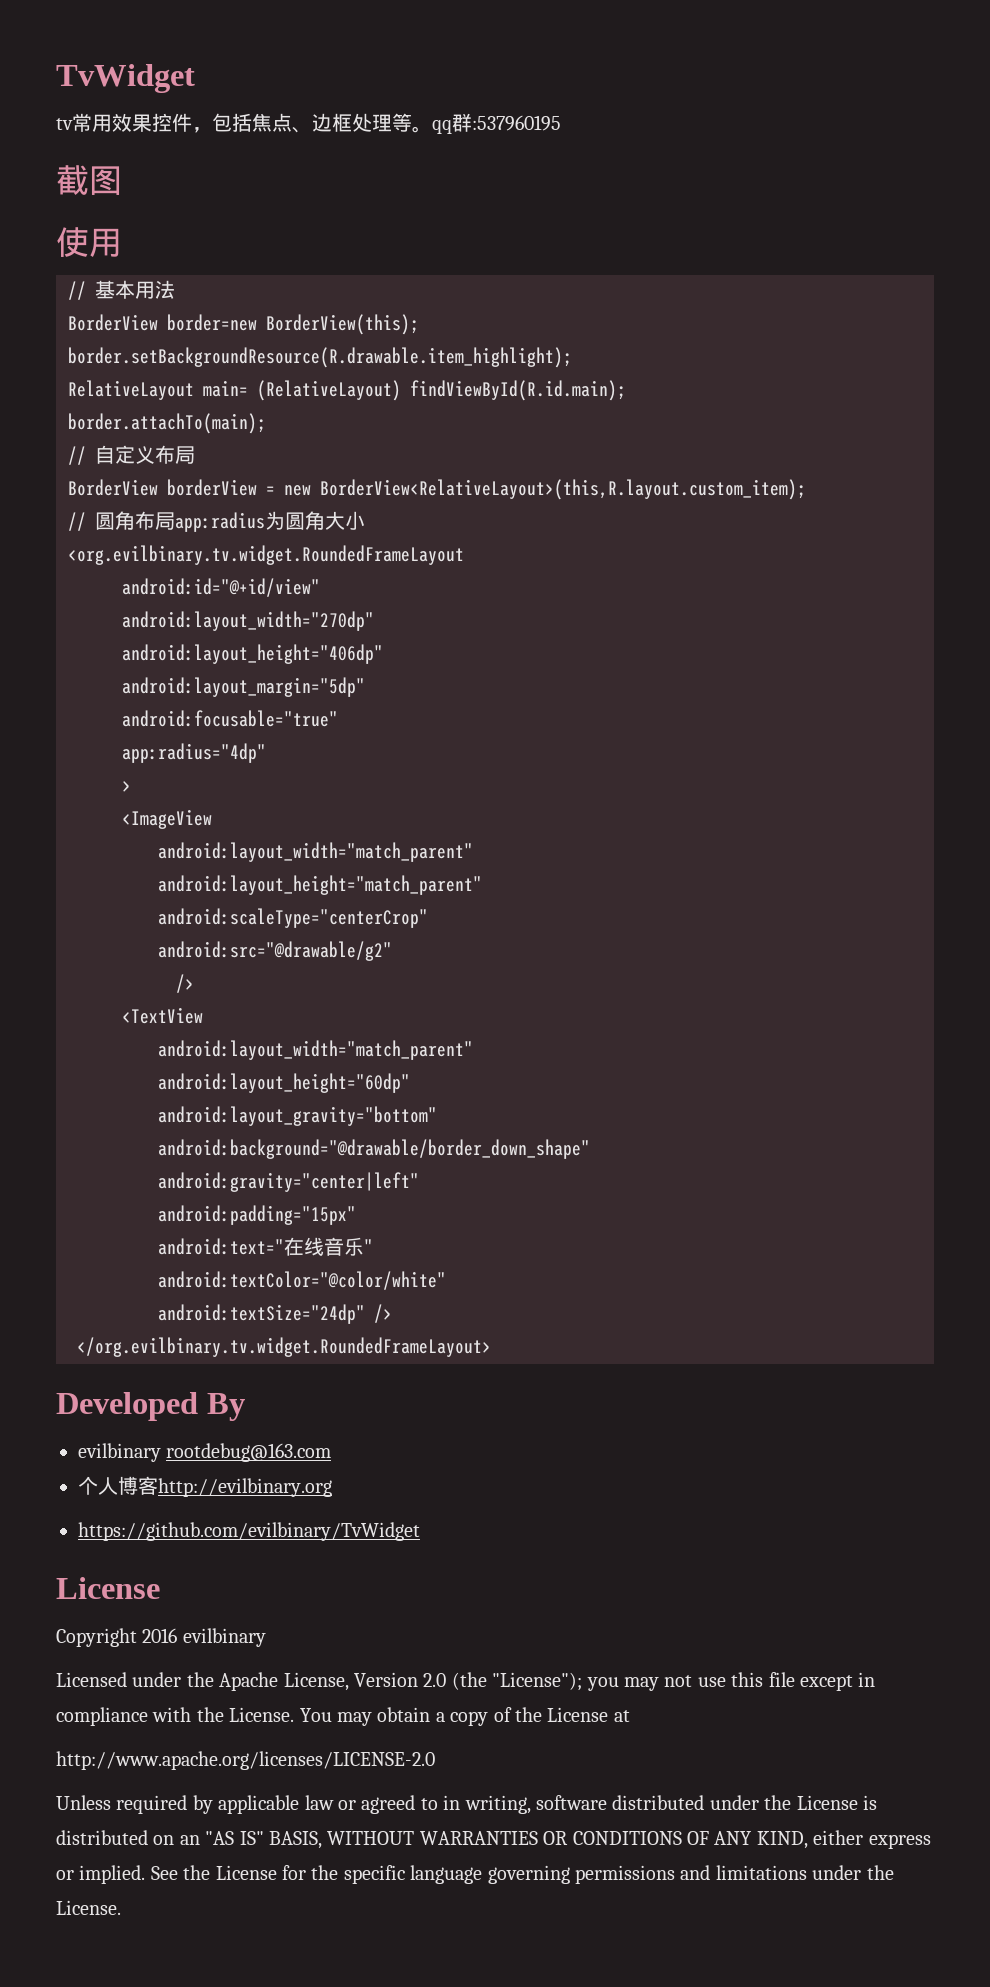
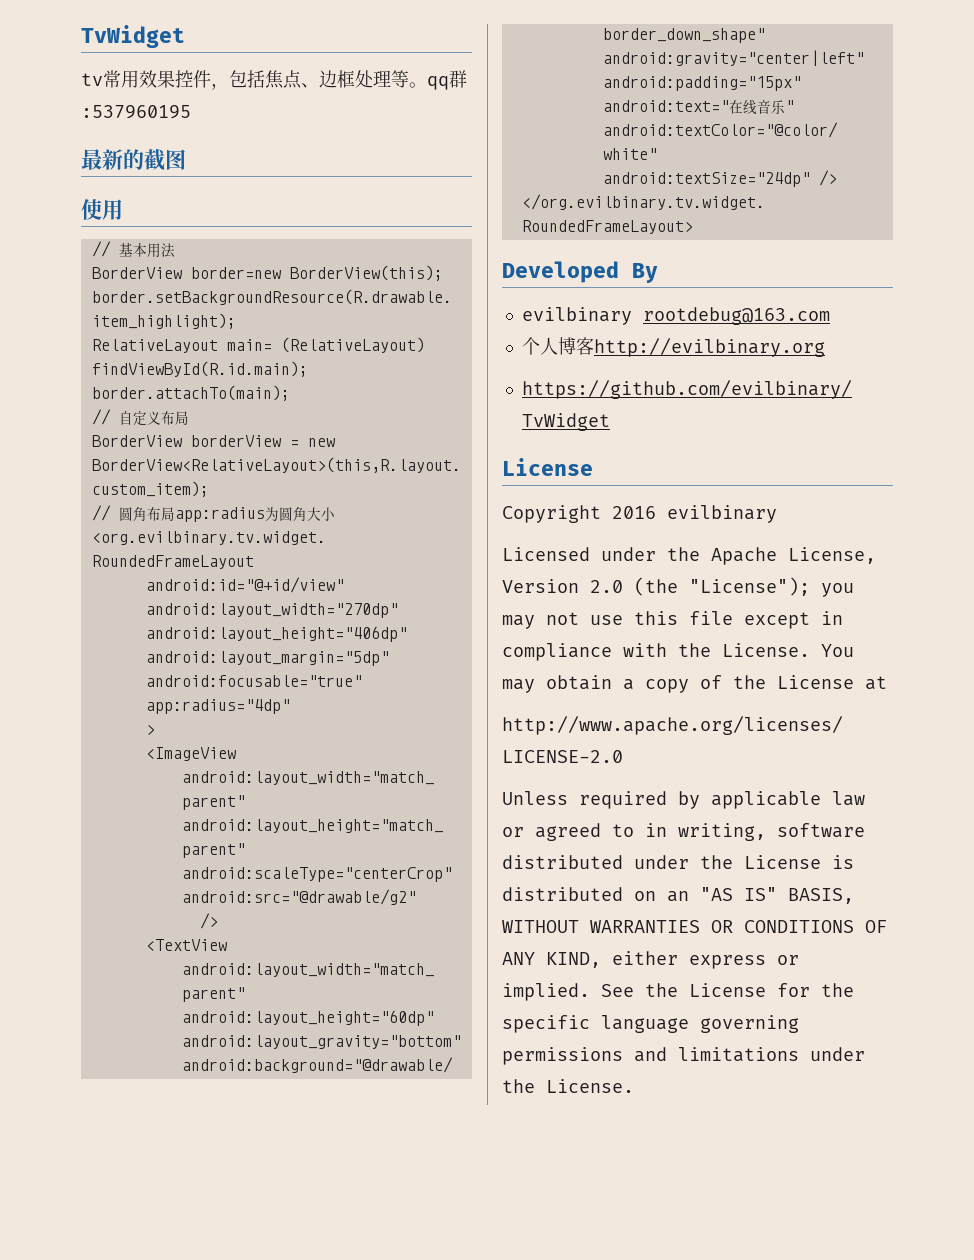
- 截图
+ 最新的截图

